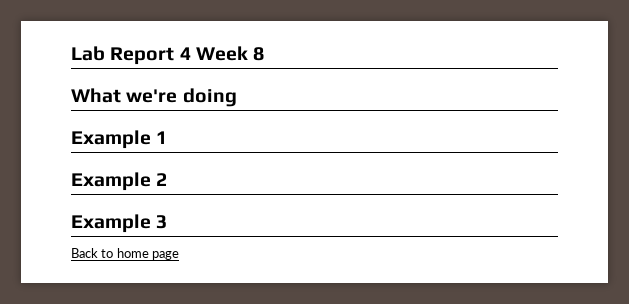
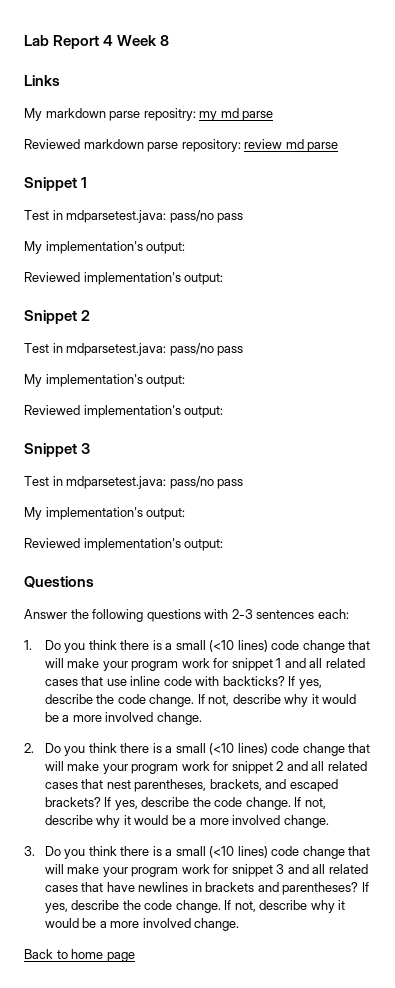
- What we're doing
- Example 1
- Example 2
- Example 3
+ Links
+ My markdown parse repositry: my md parse
+ Reviewed markdown parse repository: review md parse
+ Snippet 1
+ Test in mdparsetest.java: pass/no pass
+ My implementation's output:
+ Reviewed implementation's output:
+ Snippet 2
+ Test in mdparsetest.java: pass/no pass
+ My implementation's output:
+ Reviewed implementation's output:
+ Snippet 3
+ Test in mdparsetest.java: pass/no pass
+ My implementation's output:
+ Reviewed implementation's output:
+ Questions
+ Answer the following questions with 2-3 sentences each:
+ 1. Do you think there is a small (<10 lines) code change that will make your program work for snippet 1 and all related cases that use inline code with backticks? If yes, describe the code change. If not, describe why it would be a more involved change.
+ 2. Do you think there is a small (<10 lines) code change that will make your program work for snippet 2 and all related cases that nest parentheses, brackets, and escaped brackets? If yes, describe the code change. If not, describe why it would be a more involved change.
+ 3. Do you think there is a small (<10 lines) code change that will make your program work for snippet 3 and all related cases that have newlines in brackets and parentheses? If yes, describe the code change. If not, describe why it would be a more involved change.

